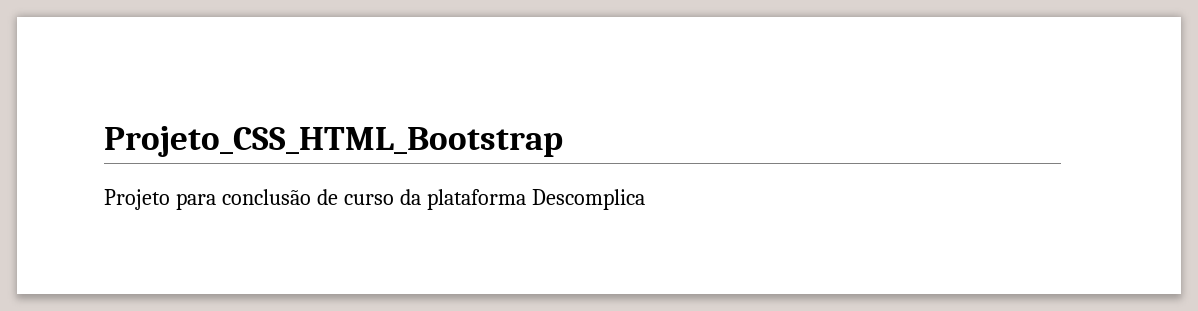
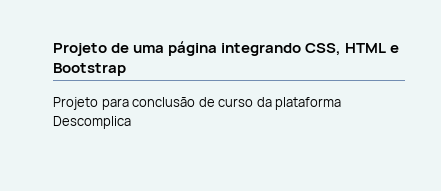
- Projeto_CSS_HTML_Bootstrap
+ Projeto de uma página integrando CSS, HTML e Bootstrap

